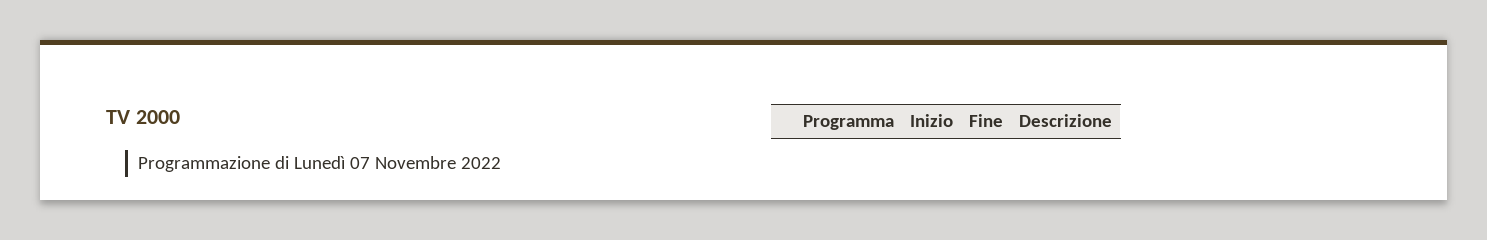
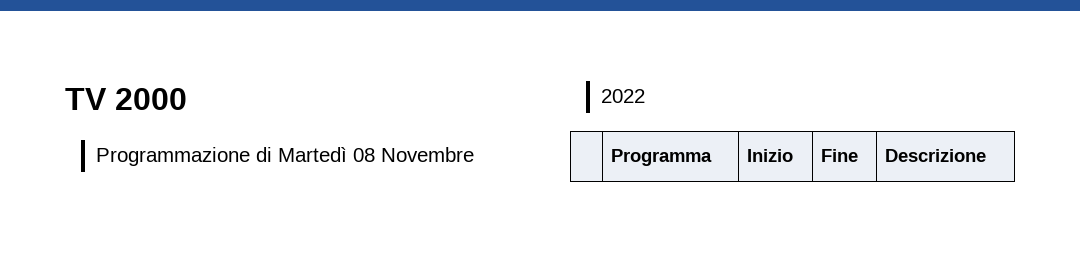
- Programmazione di Lunedì 07 Novembre 2022
+ Programmazione di Martedì 08 Novembre 2022

